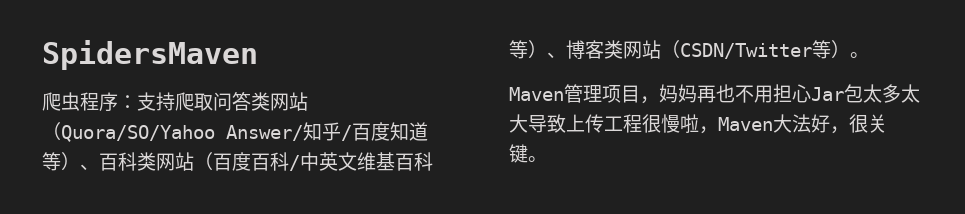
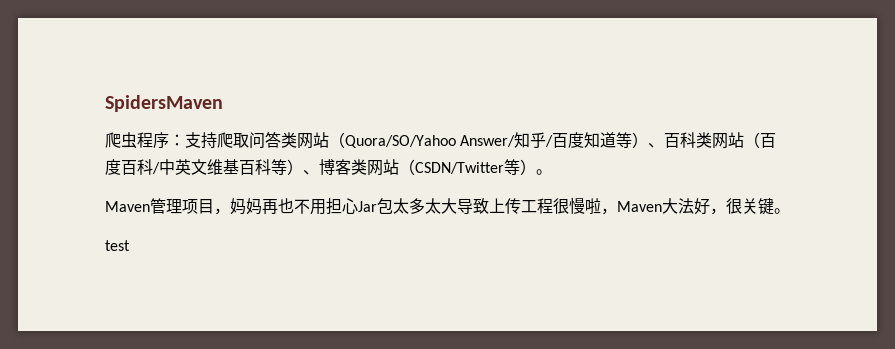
+ test

